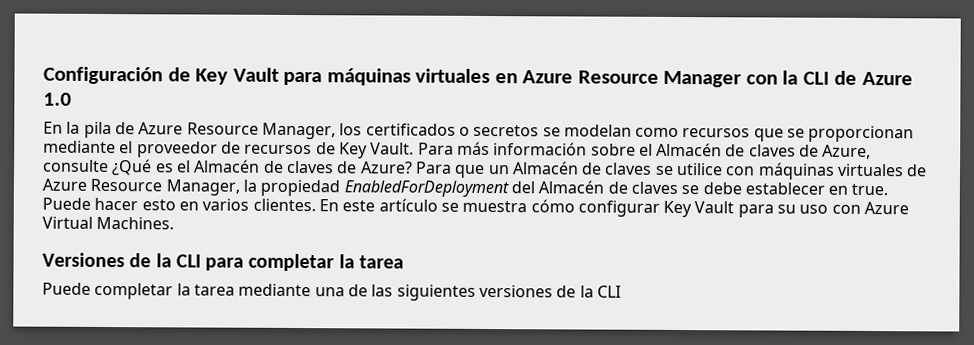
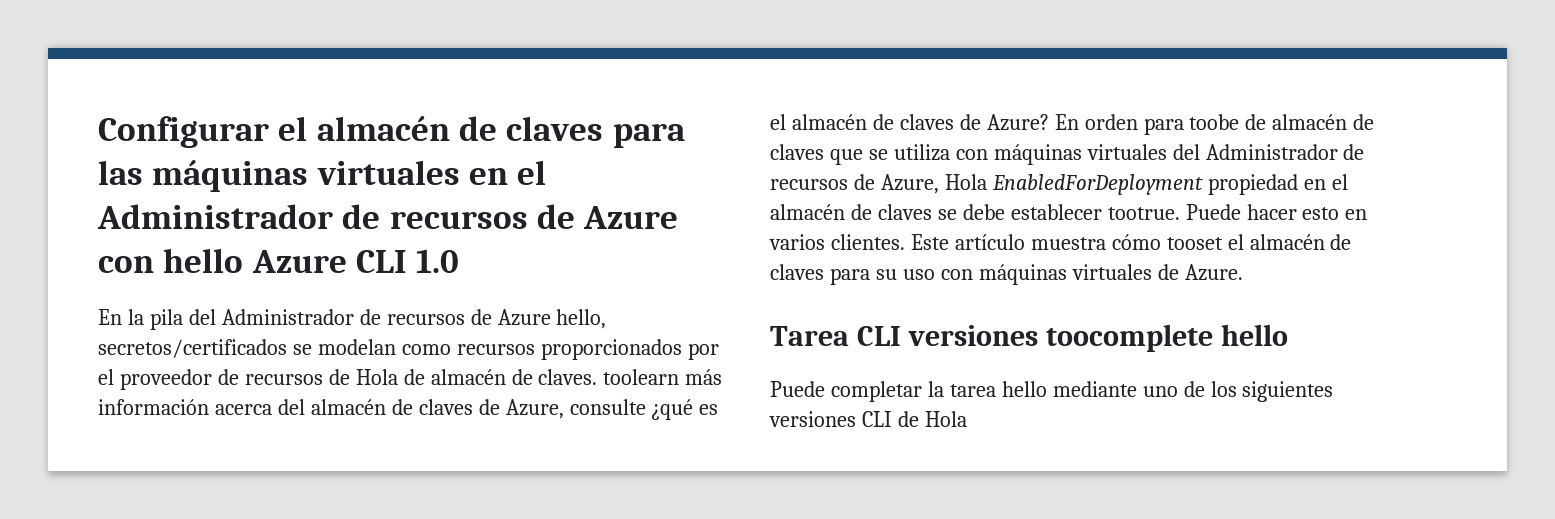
- Configuración de Key Vault para máquinas virtuales en Azure Resource Manager con la CLI de Azure 1.0
- En la pila de Azure Resource Manager, los certificados o secretos se modelan como recursos que se proporcionan mediante el proveedor de recursos de Key Vault. Para más información sobre el Almacén de claves de Azure, consulte ¿Qué es el Almacén de claves de Azure?
+ Configurar el almacén de claves para las máquinas virtuales en el Administrador de recursos de Azure con hello Azure CLI 1.0
+ En la pila del Administrador de recursos de Azure hello, secretos/certificados se modelan como recursos proporcionados por el proveedor de recursos de Hola de almacén de claves. toolearn más información acerca del almacén de claves de Azure, consulte ¿qué es el almacén de claves de Azure?
- Para que un Almacén de claves se utilice con máquinas virtuales de Azure Resource Manager, la propiedad EnabledForDeployment del Almacén de claves se debe establecer en true.
+ En orden para toobe de almacén de claves que se utiliza con máquinas virtuales del Administrador de recursos de Azure, Hola EnabledForDeployment propiedad en el almacén de claves se debe establecer tootrue.
- En este artículo se muestra cómo configurar Key Vault para su uso con Azure Virtual Machines.
- Versiones de la CLI para completar la tarea
- Puede completar la tarea mediante una de las siguientes versiones de la CLI
+ Este artículo muestra cómo tooset el almacén de claves para su uso con máquinas virtuales de Azure.
+ Tarea CLI versiones toocomplete hello
+ Puede completar la tarea hello mediante uno de los siguientes versiones CLI de Hola

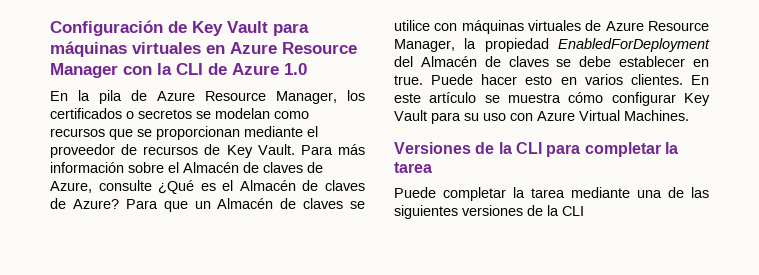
- Configurar el almacén de claves para las máquinas virtuales en el Administrador de recursos de Azure con hello Azure CLI 1.0
- En la pila del Administrador de recursos de Azure hello, secretos/certificados se modelan como recursos proporcionados por el proveedor de recursos de Hola de almacén de claves. toolearn más información acerca del almacén de claves de Azure, consulte ¿qué es el almacén de claves de Azure?
+ Configuración de Key Vault para máquinas virtuales en Azure Resource Manager con la CLI de Azure 1.0
+ En la pila de Azure Resource Manager, los certificados o secretos se modelan como recursos que se proporcionan mediante el proveedor de recursos de Key Vault. Para más información sobre el Almacén de claves de Azure, consulte ¿Qué es el Almacén de claves de Azure?
- En orden para toobe de almacén de claves que se utiliza con máquinas virtuales del Administrador de recursos de Azure, Hola EnabledForDeployment propiedad en el almacén de claves se debe establecer tootrue.
+ Para que un Almacén de claves se utilice con máquinas virtuales de Azure Resource Manager, la propiedad EnabledForDeployment del Almacén de claves se debe establecer en true.
- Este artículo muestra cómo tooset el almacén de claves para su uso con máquinas virtuales de Azure.
- Tarea CLI versiones toocomplete hello
- Puede completar la tarea hello mediante uno de los siguientes versiones CLI de Hola
+ En este artículo se muestra cómo configurar Key Vault para su uso con Azure Virtual Machines.
+ Versiones de la CLI para completar la tarea
+ Puede completar la tarea mediante una de las siguientes versiones de la CLI

